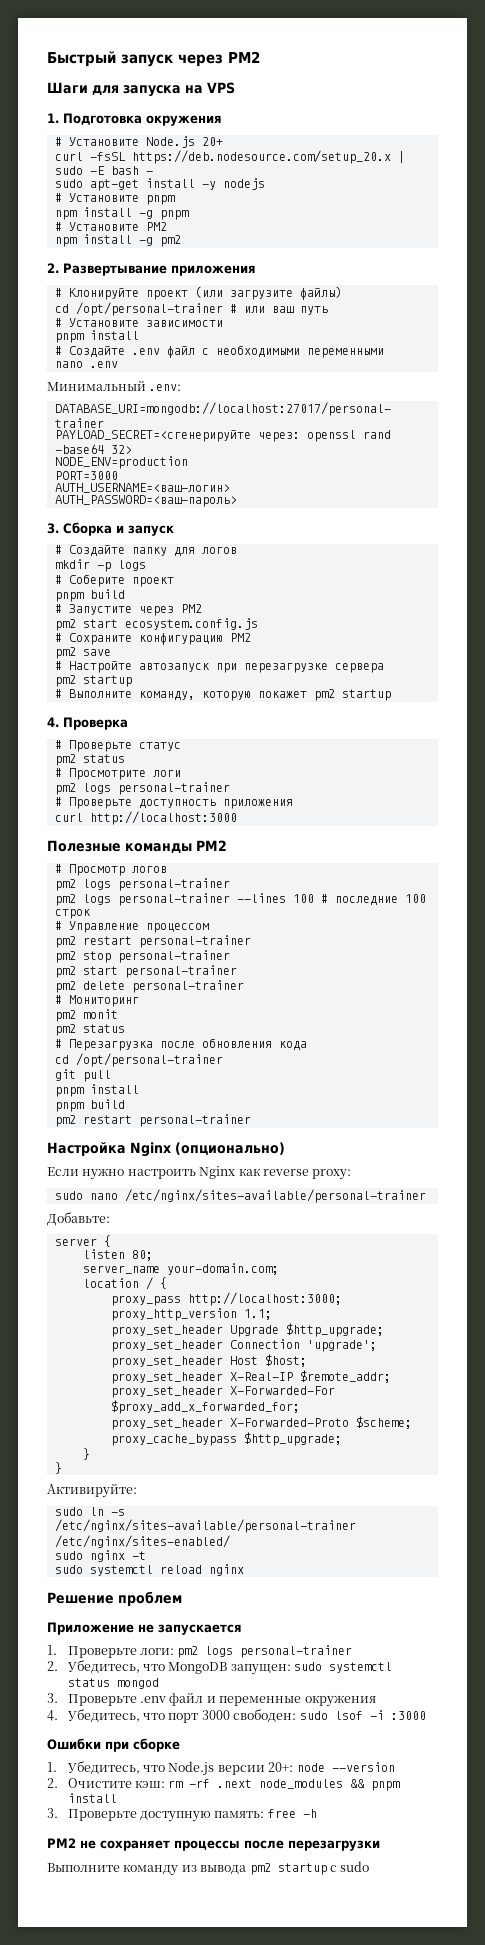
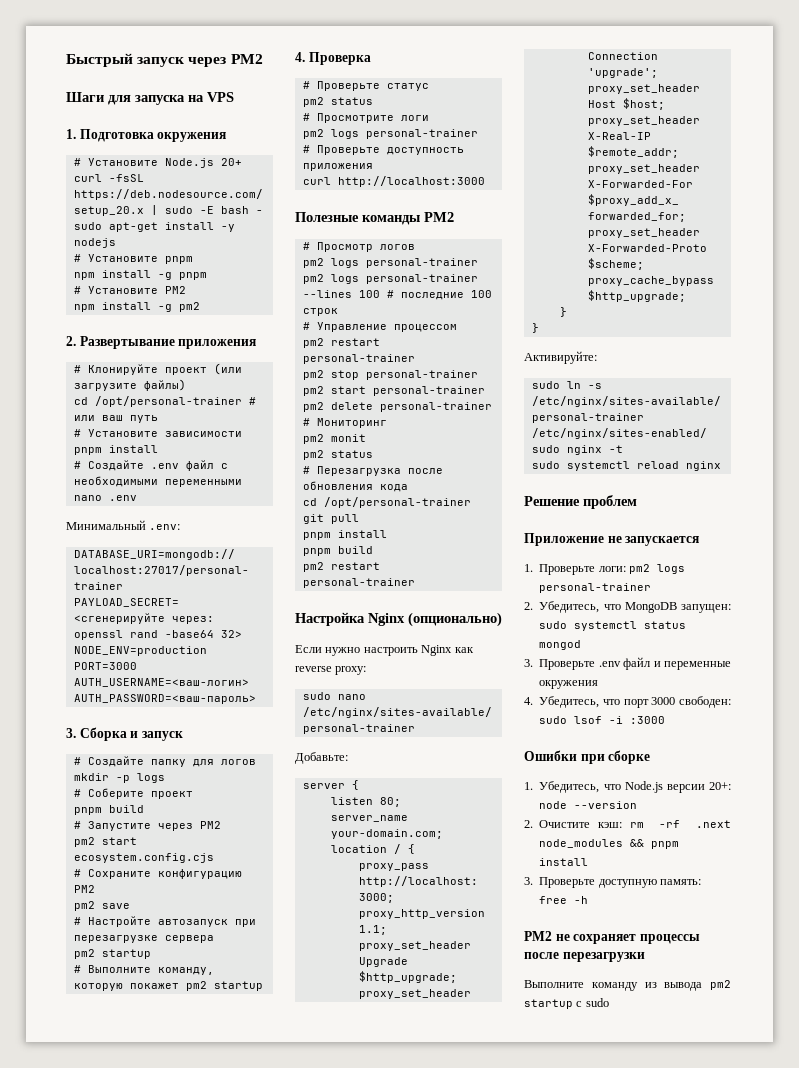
- pm2 start ecosystem.config.js
+ pm2 start ecosystem.config.cjs

